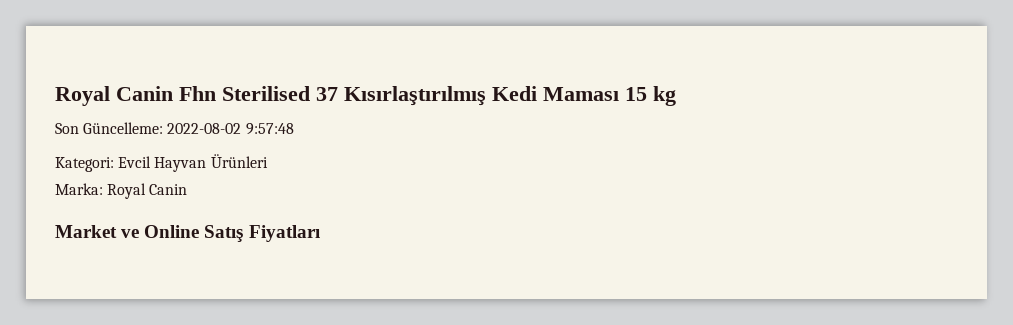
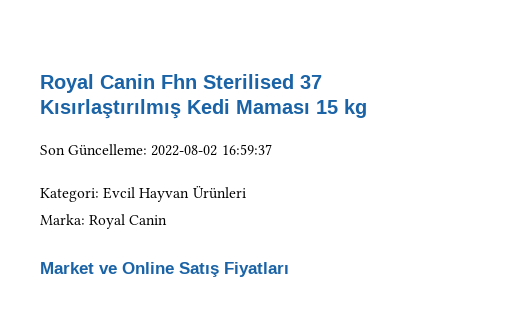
- Son Güncelleme: 2022-08-02 9:57:48
+ Son Güncelleme: 2022-08-02 16:59:37

